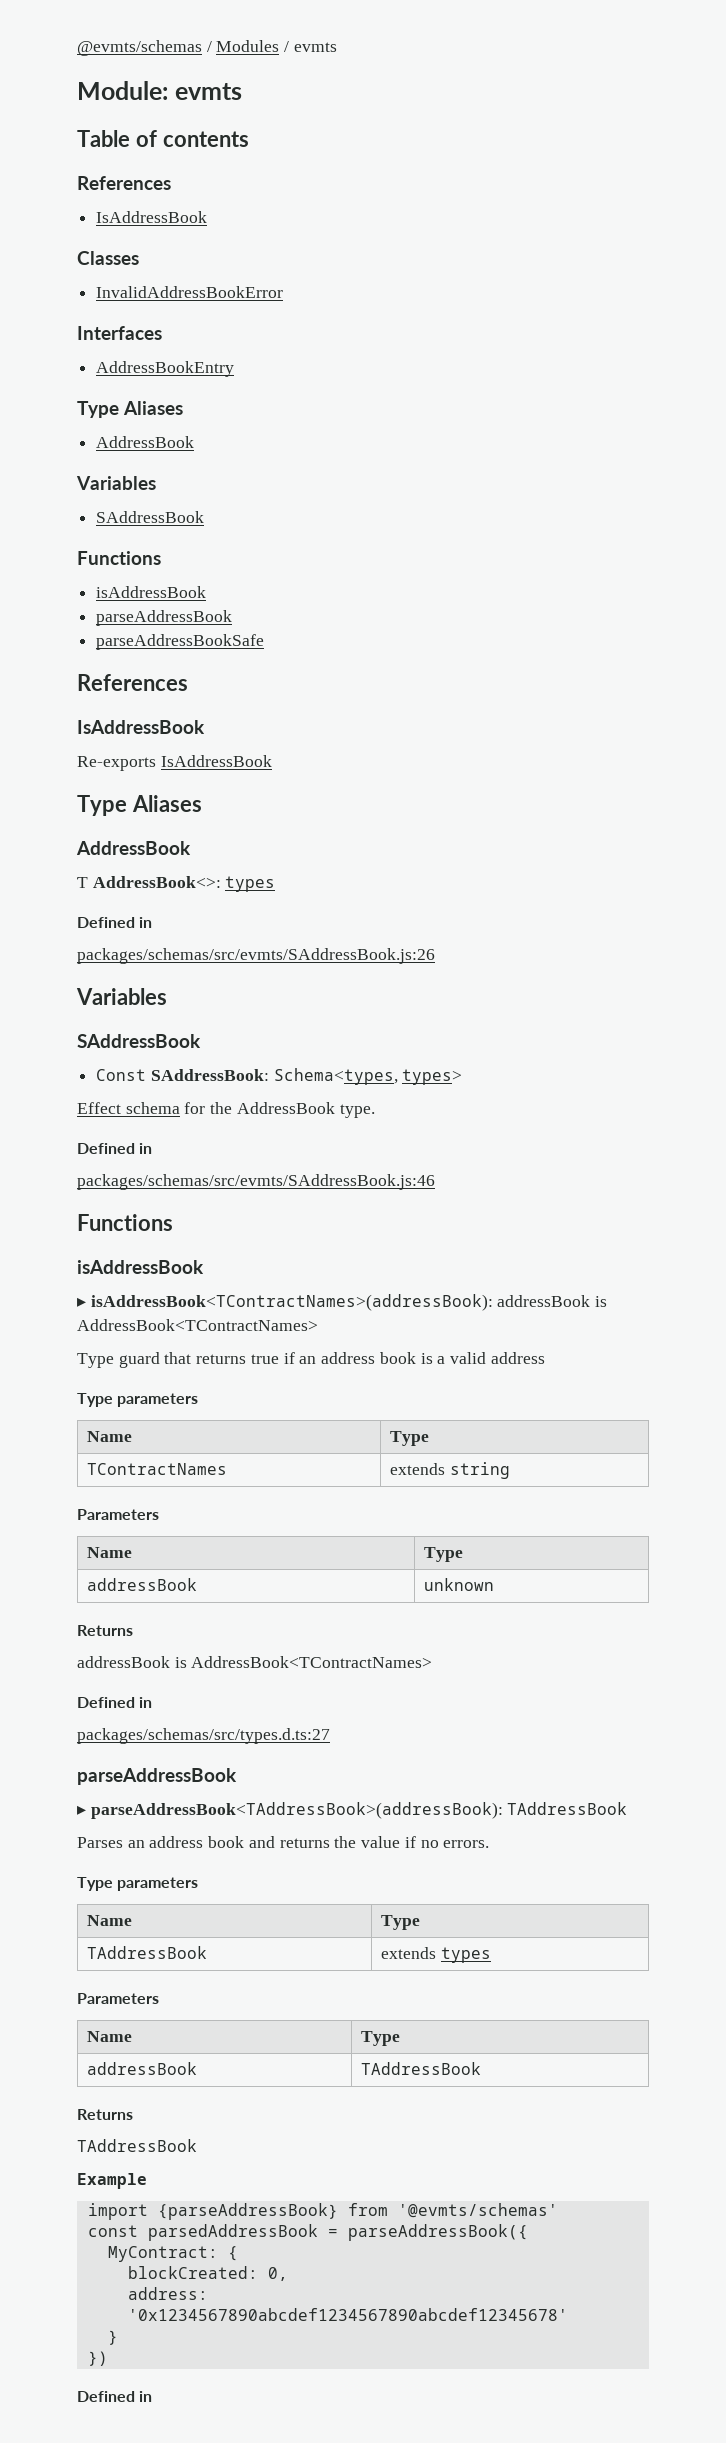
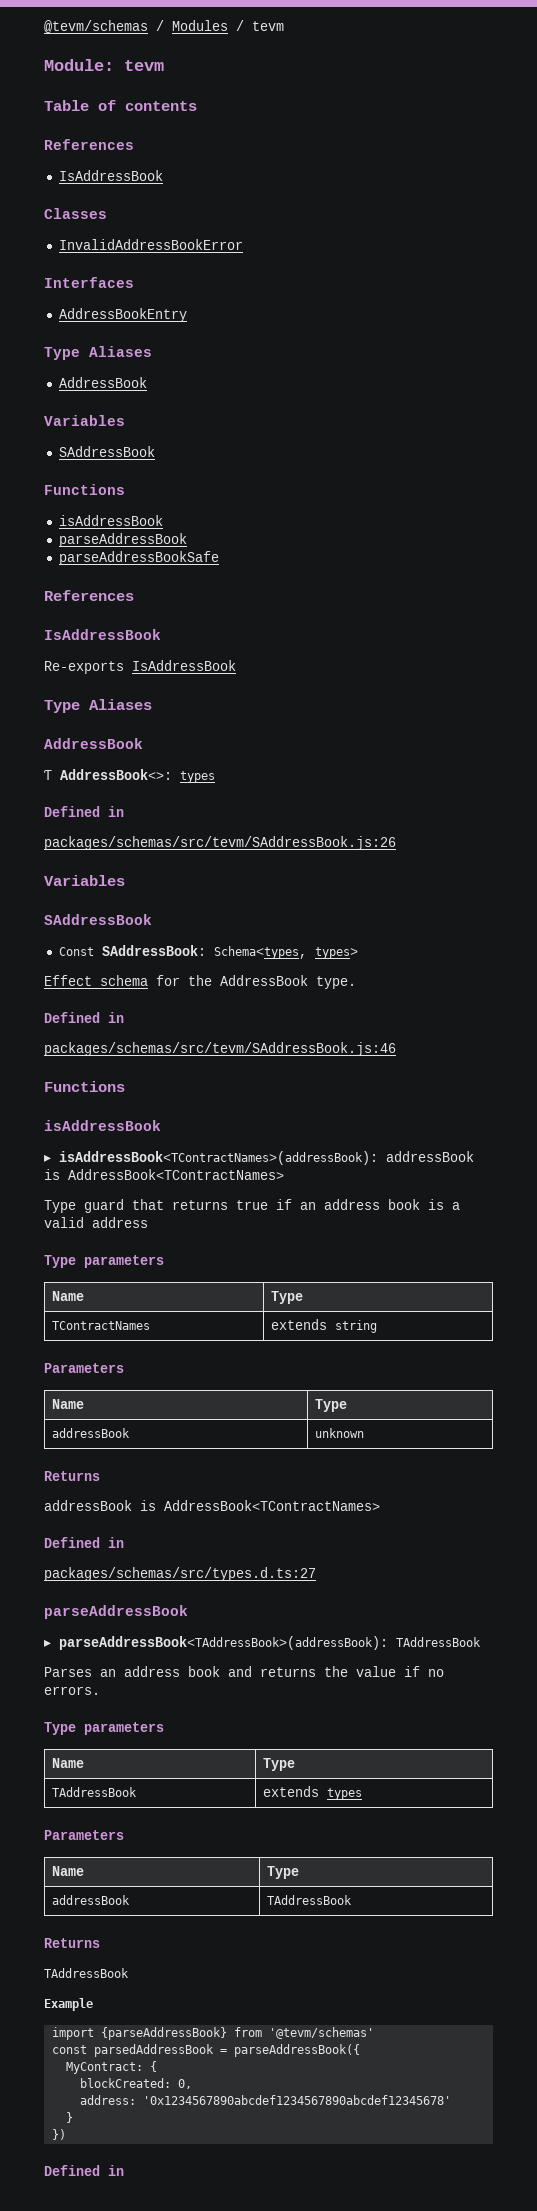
- @evmts/schemas / Modules / evmts
+ @tevm/schemas / Modules / tevm
- Module: evmts
+ Module: tevm
- packages/schemas/src/evmts/SAddressBook.js:26
+ packages/schemas/src/tevm/SAddressBook.js:26
- packages/schemas/src/evmts/SAddressBook.js:46
+ packages/schemas/src/tevm/SAddressBook.js:46
- import {parseAddressBook} from '@evmts/schemas'
+ import {parseAddressBook} from '@tevm/schemas'

